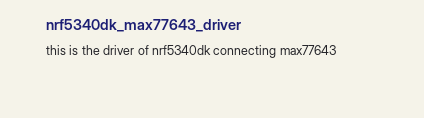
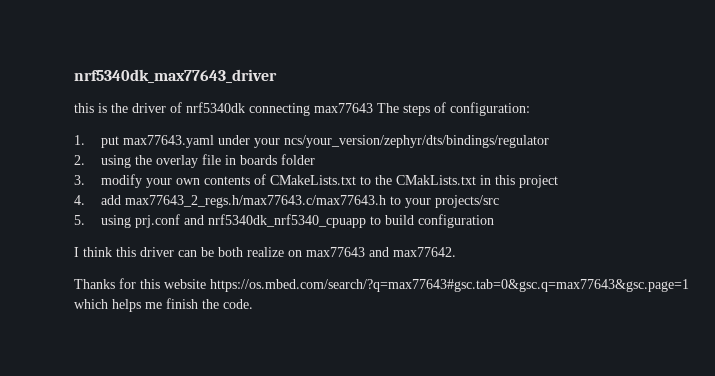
- this is the driver of nrf5340dk connecting max77643
+ this is the driver of nrf5340dk connecting max77643 The steps of configuration:
+ 1. put max77643.yaml under your ncs/your_version/zephyr/dts/bindings/regulator
+ 2. using the overlay file in boards folder
+ 3. modify your own contents of CMakeLists.txt to the CMakLists.txt in this project
+ 4. add max77643_2_regs.h/max77643.c/max77643.h to your projects/src
+ 5. using prj.conf and nrf5340dk_nrf5340_cpuapp to build configuration
+ I think this driver can be both realize on max77643 and max77642.
+ Thanks for this website https://os.mbed.com/search/?q=max77643#gsc.tab=0&gsc.q=max77643&gsc.page=1 which helps me finish the code.

